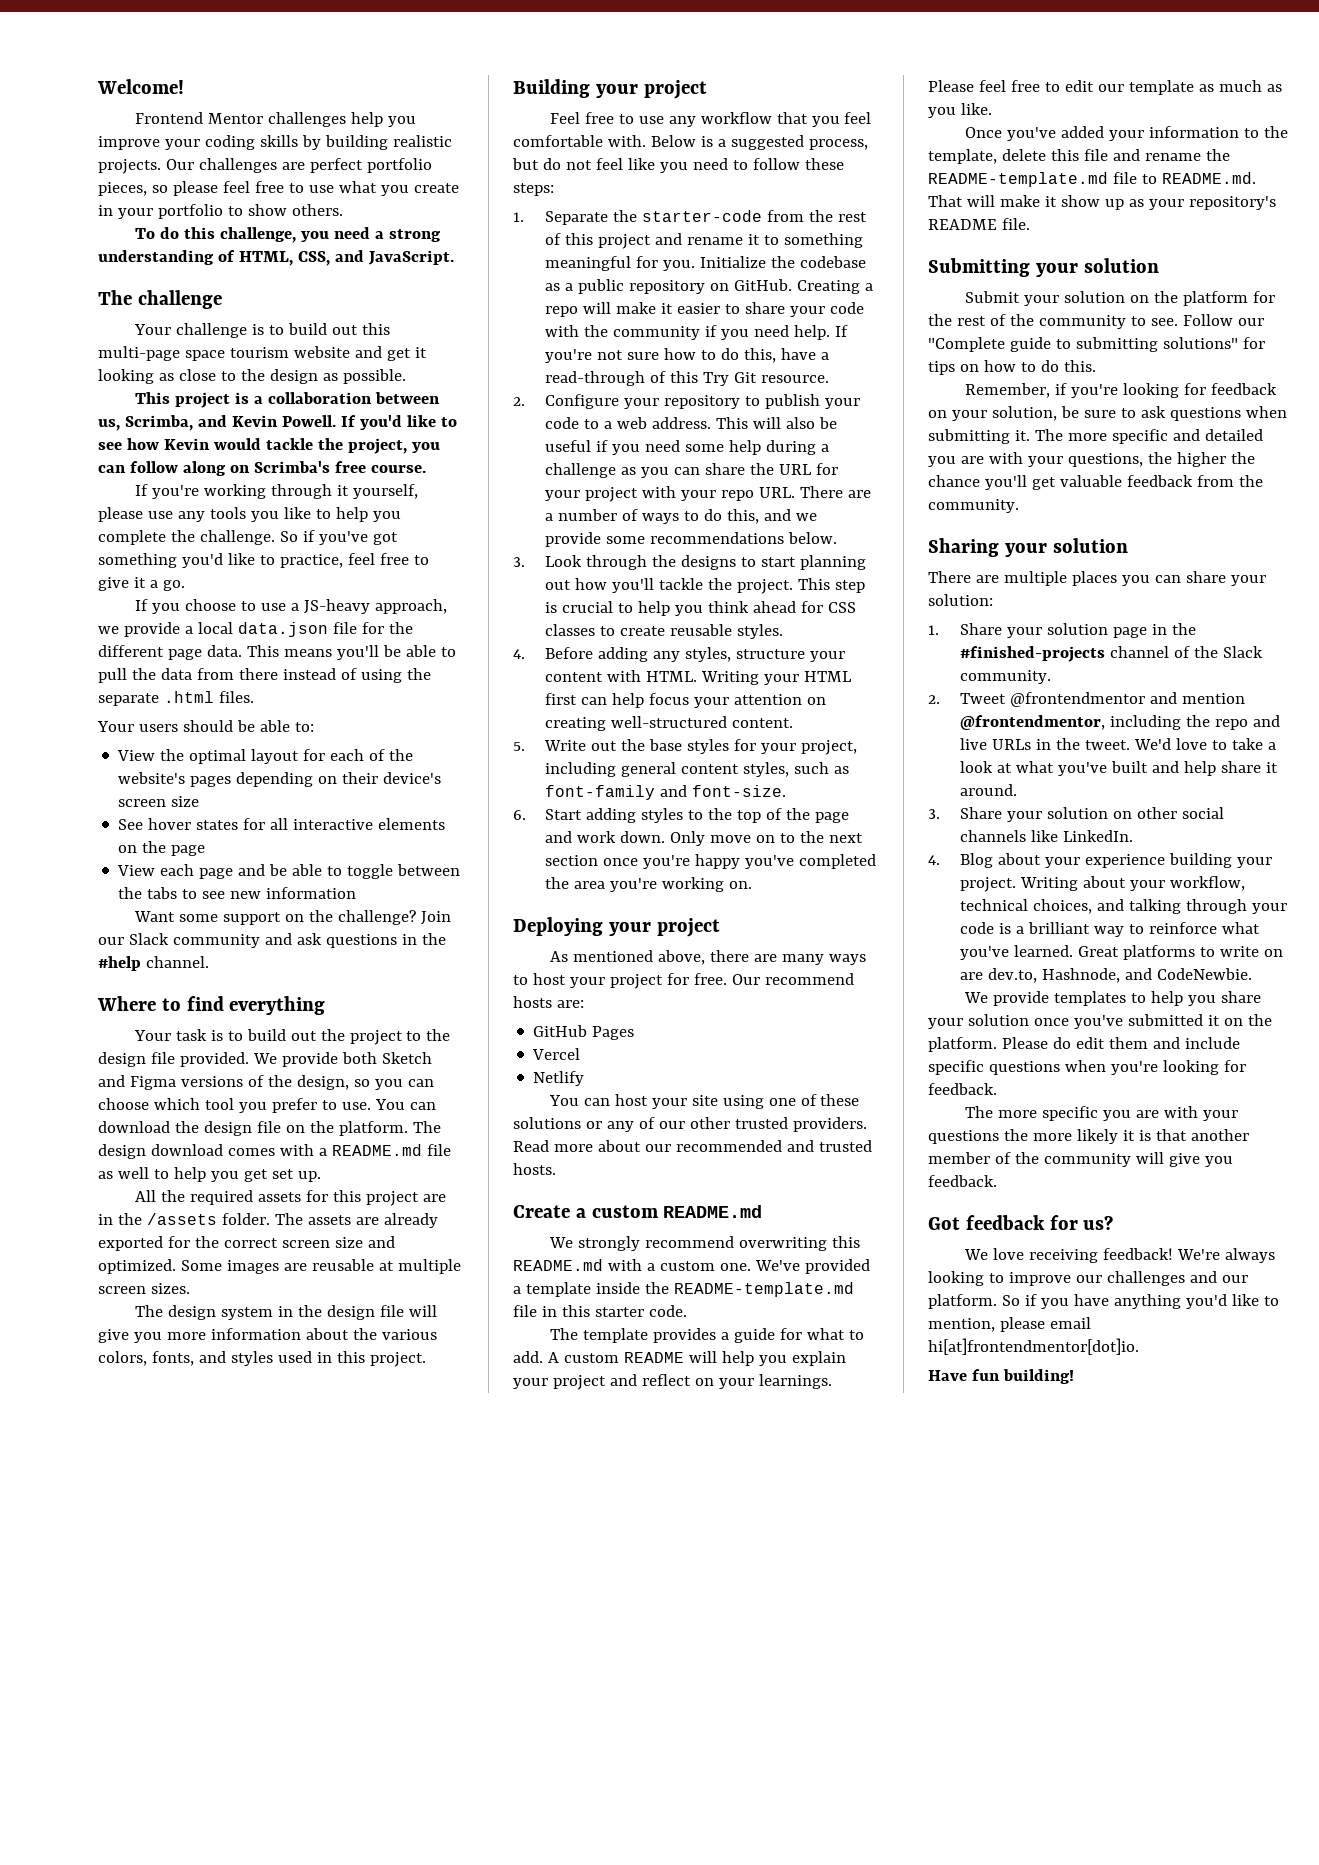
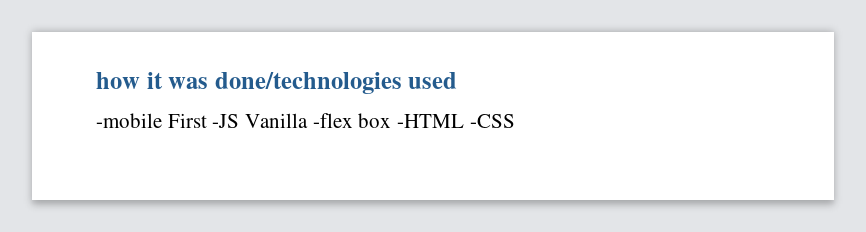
- Welcome!
- Frontend Mentor challenges help you improve your coding skills by building realistic projects. Our challenges are perfect portfolio pieces, so please feel free to use what you create in your portfolio to show others.
- To do this challenge, you need a strong understanding of HTML, CSS, and JavaScript.
- The challenge
- Your challenge is to build out this multi-page space tourism website and get it looking as close to the design as possible.
- This project is a collaboration between us, Scrimba, and Kevin Powell. If you'd like to see how Kevin would tackle the project, you can follow along on Scrimba's free course.
- If you're working through it yourself, please use any tools you like to help you complete the challenge. So if you've got something you'd like to practice, feel free to give it a go.
- If you choose to use a JS-heavy approach, we provide a local data.json file for the different page data. This means you'll be able to pull the data from there instead of using the separate .html files.
- Your users should be able to:
- View the optimal layout for each of the website's pages depending on their device's screen size
- See hover states for all interactive elements on the page
- View each page and be able to toggle between the tabs to see new information
- Want some support on the challenge? Join our Slack community and ask questions in the #help channel.
- Where to find everything
- Your task is to build out the project to the design file provided. We provide both Sketch and Figma versions of the design, so you can choose which tool you prefer to use. You can download the design file on the platform. The design download comes with a README.md file as well to help you get set up.
- All the required assets for this project are in the /assets folder. The assets are already exported for the correct screen size and optimized. Some images are reusable at multiple screen sizes.
- The design system in the design file will give you more information about the various colors, fonts, and styles used in this project.
- Building your project
- Feel free to use any workflow that you feel comfortable with. Below is a suggested process, but do not feel like you need to follow these steps:
- 1. Separate the starter-code from the rest of this project and rename it to something meaningful for you. Initialize the codebase as a public repository on GitHub. Creating a repo will make it easier to share your code with the community if you need help. If you're not sure how to do this, have a read-through of this Try Git resource.
- 2. Configure your repository to publish your code to a web address. This will also be useful if you need some help during a challenge as you can share the URL for your project with your repo URL. There are a number of ways to do this, and we provide some recommendations below.
- 3. Look through the designs to start planning out how you'll tackle the project. This step is crucial to help you think ahead for CSS classes to create reusable styles.
- 4. Before adding any styles, structure your content with HTML. Writing your HTML first can help focus your attention on creating well-structured content.
- 5. Write out the base styles for your project, including general content styles, such as font-family and font-size.
- 6. Start adding styles to the top of the page and work down. Only move on to the next section once you're happy you've completed the area you're working on.
- Deploying your project
- As mentioned above, there are many ways to host your project for free. Our recommend hosts are:
- GitHub Pages
- Vercel
- Netlify
- You can host your site using one of these solutions or any of our other trusted providers. Read more about our recommended and trusted hosts.
- Create a custom README.md
- We strongly recommend overwriting this README.md with a custom one. We've provided a template inside the README-template.md file in this starter code.
- The template provides a guide for what to add. A custom README will help you explain your project and reflect on your learnings. Please feel free to edit our template as much as you like.
- Once you've added your information to the template, delete this file and rename the README-template.md file to README.md. That will make it show up as your repository's README file.
- Submitting your solution
- Submit your solution on the platform for the rest of the community to see. Follow our "Complete guide to submitting solutions" for tips on how to do this.
- Remember, if you're looking for feedback on your solution, be sure to ask questions when submitting it. The more specific and detailed you are with your questions, the higher the chance you'll get valuable feedback from the community.
- Sharing your solution
- There are multiple places you can share your solution:
- 1. Share your solution page in the #finished-projects channel of the Slack community.
- 2. Tweet @frontendmentor and mention @frontendmentor, including the repo and live URLs in the tweet. We'd love to take a look at what you've built and help share it around.
- 3. Share your solution on other social channels like LinkedIn.
- 4. Blog about your experience building your project. Writing about your workflow, technical choices, and talking through your code is a brilliant way to reinforce what you've learned. Great platforms to write on are dev.to, Hashnode, and CodeNewbie.
- We provide templates to help you share your solution once you've submitted it on the platform. Please do edit them and include specific questions when you're looking for feedback.
- The more specific you are with your questions the more likely it is that another member of the community will give you feedback.
- Got feedback for us?
- We love receiving feedback! We're always looking to improve our challenges and our platform. So if you have anything you'd like to mention, please email hi[at]frontendmentor[dot]io.
- Have fun building!
+ how it was done/technologies used
+ -mobile First -JS Vanilla -flex box -HTML -CSS

